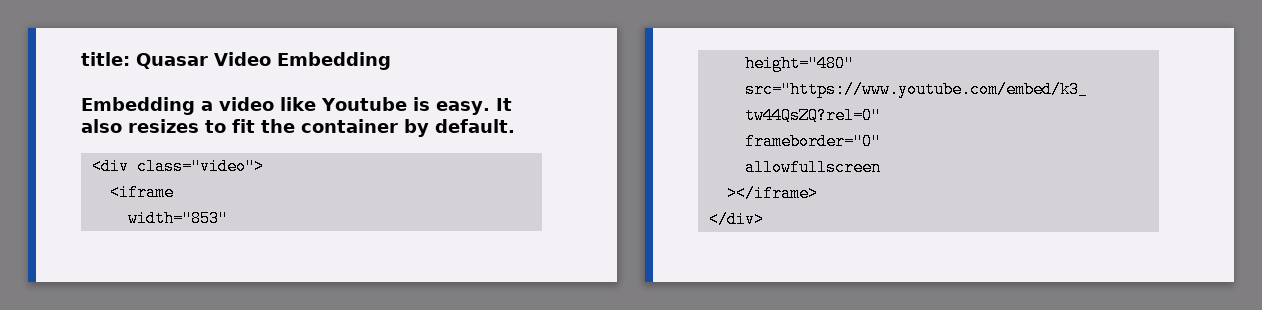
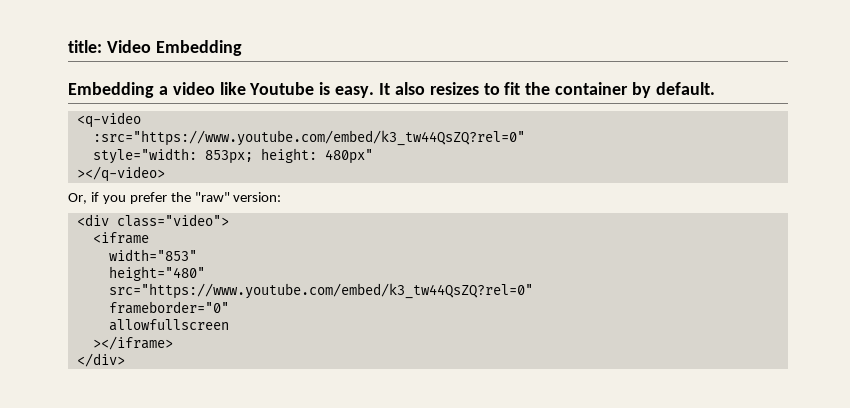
- title: Quasar Video Embedding
+ title: Video Embedding
+ <q-video
+ :src="https://www.youtube.com/embed/k3_tw44QsZQ?rel=0"
+ style="width: 853px; height: 480px"
+ ></q-video>
+ Or, if you prefer the "raw" version:

